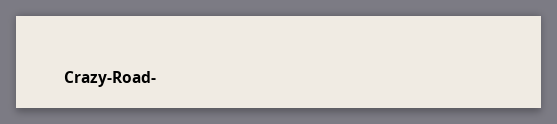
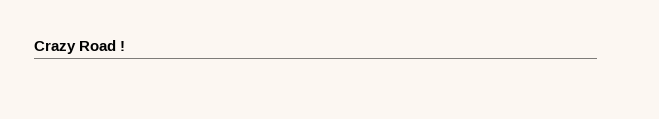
- Crazy-Road-
+ Crazy Road !

